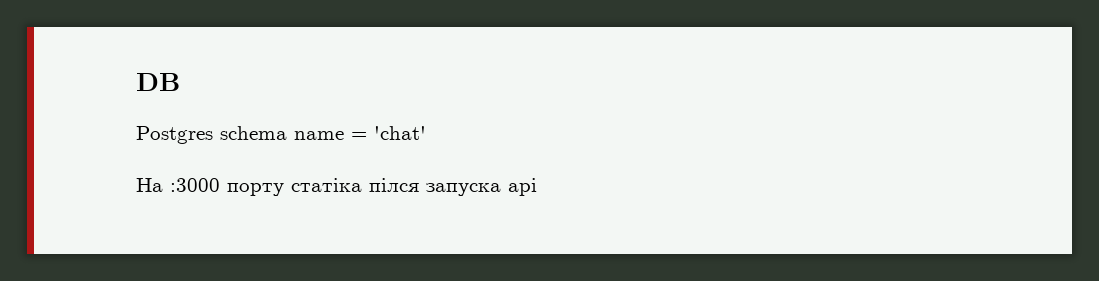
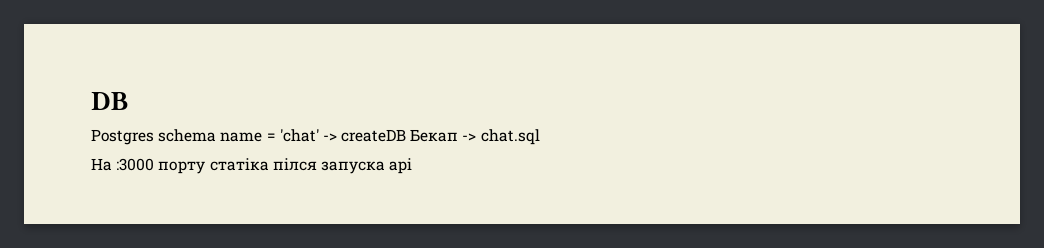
- Postgres schema name = 'chat'
+ Postgres schema name = 'chat' -> createDB Бекап -> chat.sql

